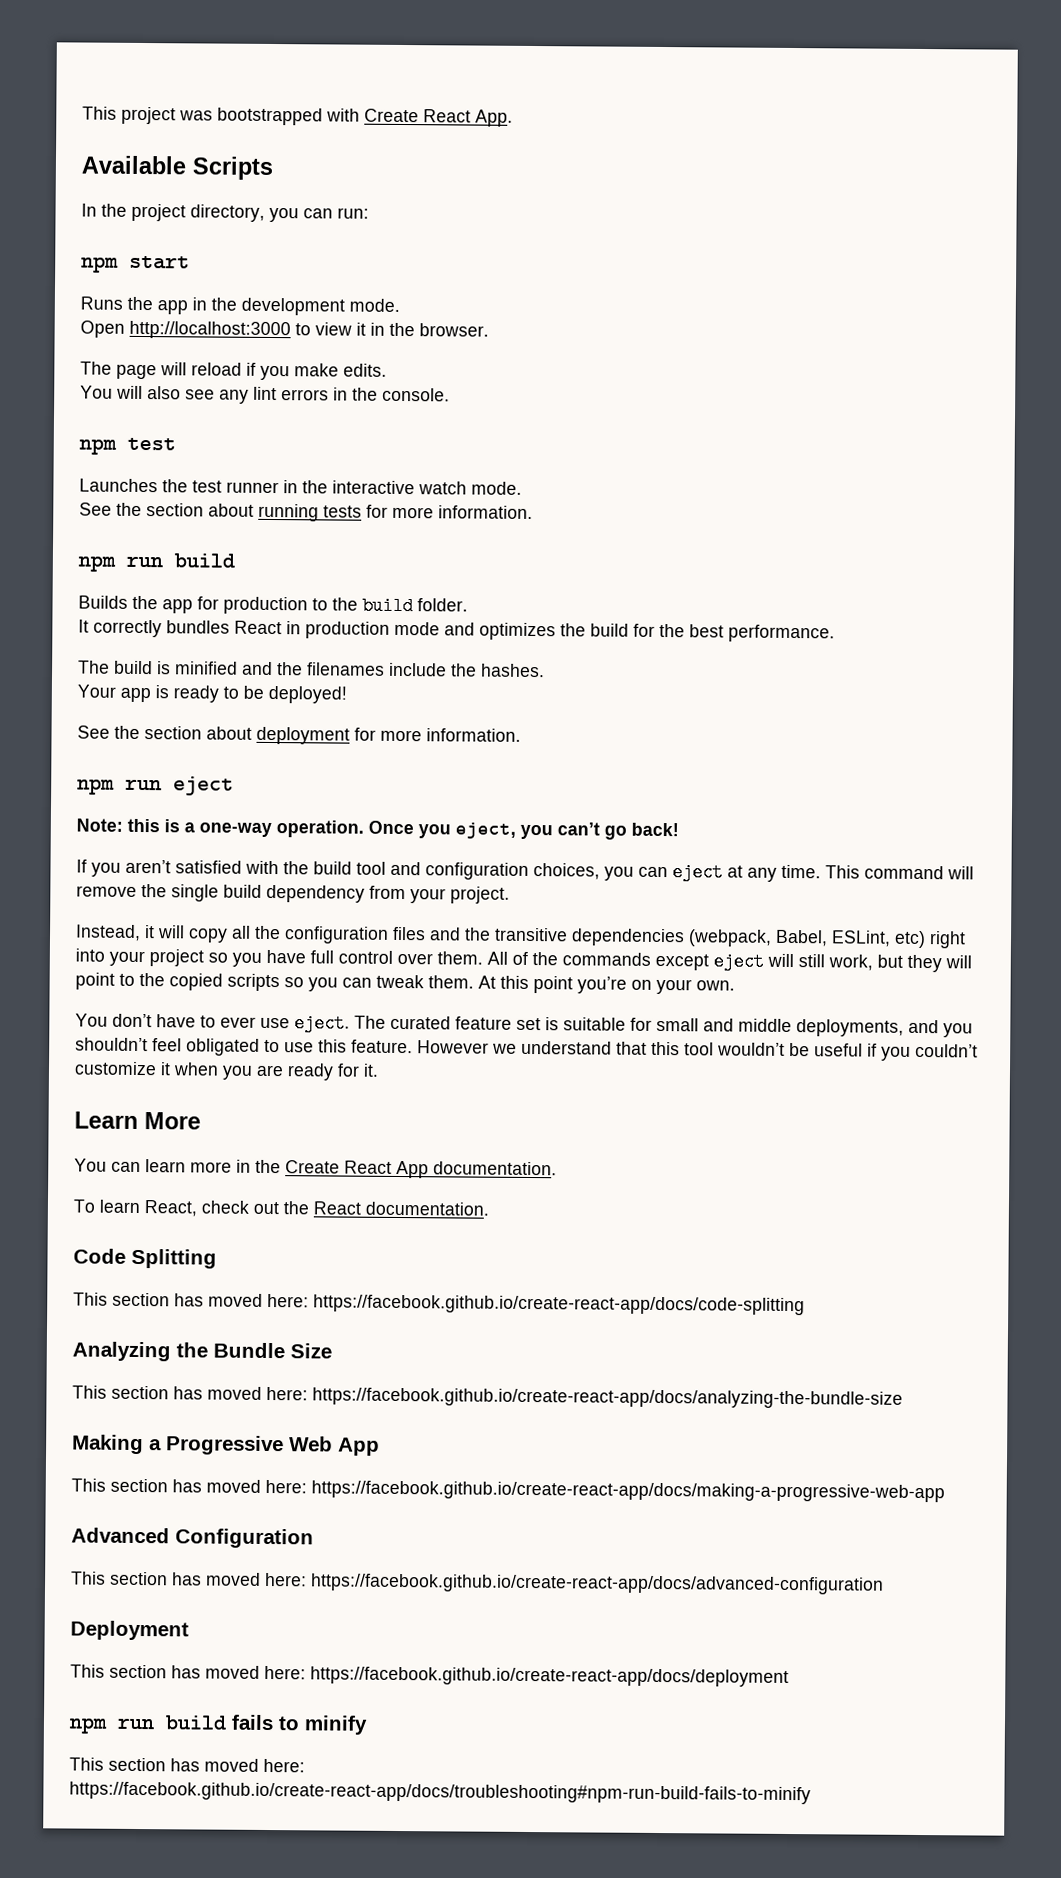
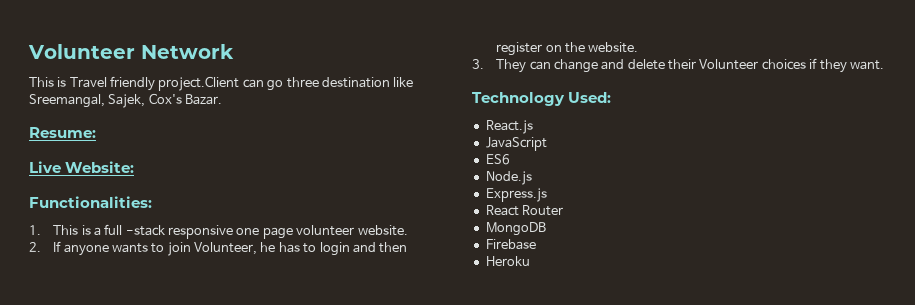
- This project was bootstrapped with Create React App.
- Available Scripts
- In the project directory, you can run:
- npm start
- Runs the app in the development mode.
- Open http://localhost:3000 to view it in the browser.
- The page will reload if you make edits.
- You will also see any lint errors in the console.
- npm test
- Launches the test runner in the interactive watch mode.
- See the section about running tests for more information.
- npm run build
- Builds the app for production to the build folder.
- It correctly bundles React in production mode and optimizes the build for the best performance.
- The build is minified and the filenames include the hashes.
- Your app is ready to be deployed!
- See the section about deployment for more information.
- npm run eject
- Note: this is a one-way operation. Once you eject, you can’t go back!
- If you aren’t satisfied with the build tool and configuration choices, you can eject at any time. This command will remove the single build dependency from your project.
- Instead, it will copy all the configuration files and the transitive dependencies (webpack, Babel, ESLint, etc) right into your project so you have full control over them. All of the commands except eject will still work, but they will point to the copied scripts so you can tweak them. At this point you’re on your own.
- You don’t have to ever use eject. The curated feature set is suitable for small and middle deployments, and you shouldn’t feel obligated to use this feature. However we understand that this tool wouldn’t be useful if you couldn’t customize it when you are ready for it.
- Learn More
- You can learn more in the Create React App documentation.
- To learn React, check out the React documentation.
- Code Splitting
- This section has moved here: https://facebook.github.io/create-react-app/docs/code-splitting
- Analyzing the Bundle Size
- This section has moved here: https://facebook.github.io/create-react-app/docs/analyzing-the-bundle-size
- Making a Progressive Web App
- This section has moved here: https://facebook.github.io/create-react-app/docs/making-a-progressive-web-app
- Advanced Configuration
- This section has moved here: https://facebook.github.io/create-react-app/docs/advanced-configuration
- Deployment
- This section has moved here: https://facebook.github.io/create-react-app/docs/deployment
- npm run build fails to minify
- This section has moved here: https://facebook.github.io/create-react-app/docs/troubleshooting#npm-run-build-fails-to-minify
+ Volunteer Network
+ This is Travel friendly project.Client can go three destination like Sreemangal, Sajek, Cox's Bazar.
+ Resume:
+ Live Website:
+ Functionalities:
+ 1. This is a full -stack responsive one page volunteer website.
+ 2. If anyone wants to join Volunteer, he has to login and then register on the website.
+ 3. They can change and delete their Volunteer choices if they want.
+ Technology Used:
+ React.js
+ JavaScript
+ ES6
+ Node.js
+ Express.js
+ React Router
+ MongoDB
+ Firebase
+ Heroku

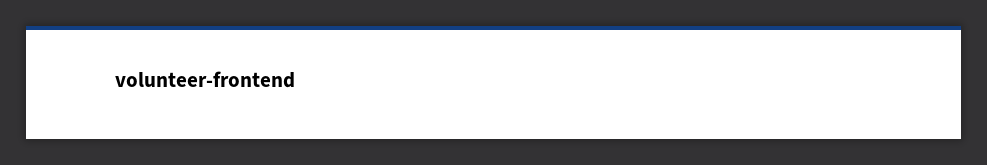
- Volunteer Network
- This is Travel friendly project.Client can go three destination like Sreemangal, Sajek, Cox's Bazar.
- Resume:
- Live Website:
- Functionalities:
- 1. This is a full -stack responsive one page volunteer website.
- 2. If anyone wants to join Volunteer, he has to login and then register on the website.
- 3. They can change and delete their Volunteer choices if they want.
- Technology Used:
- React.js
- JavaScript
- ES6
- Node.js
- Express.js
- React Router
- MongoDB
- Firebase
- Heroku
+ volunteer-frontend

